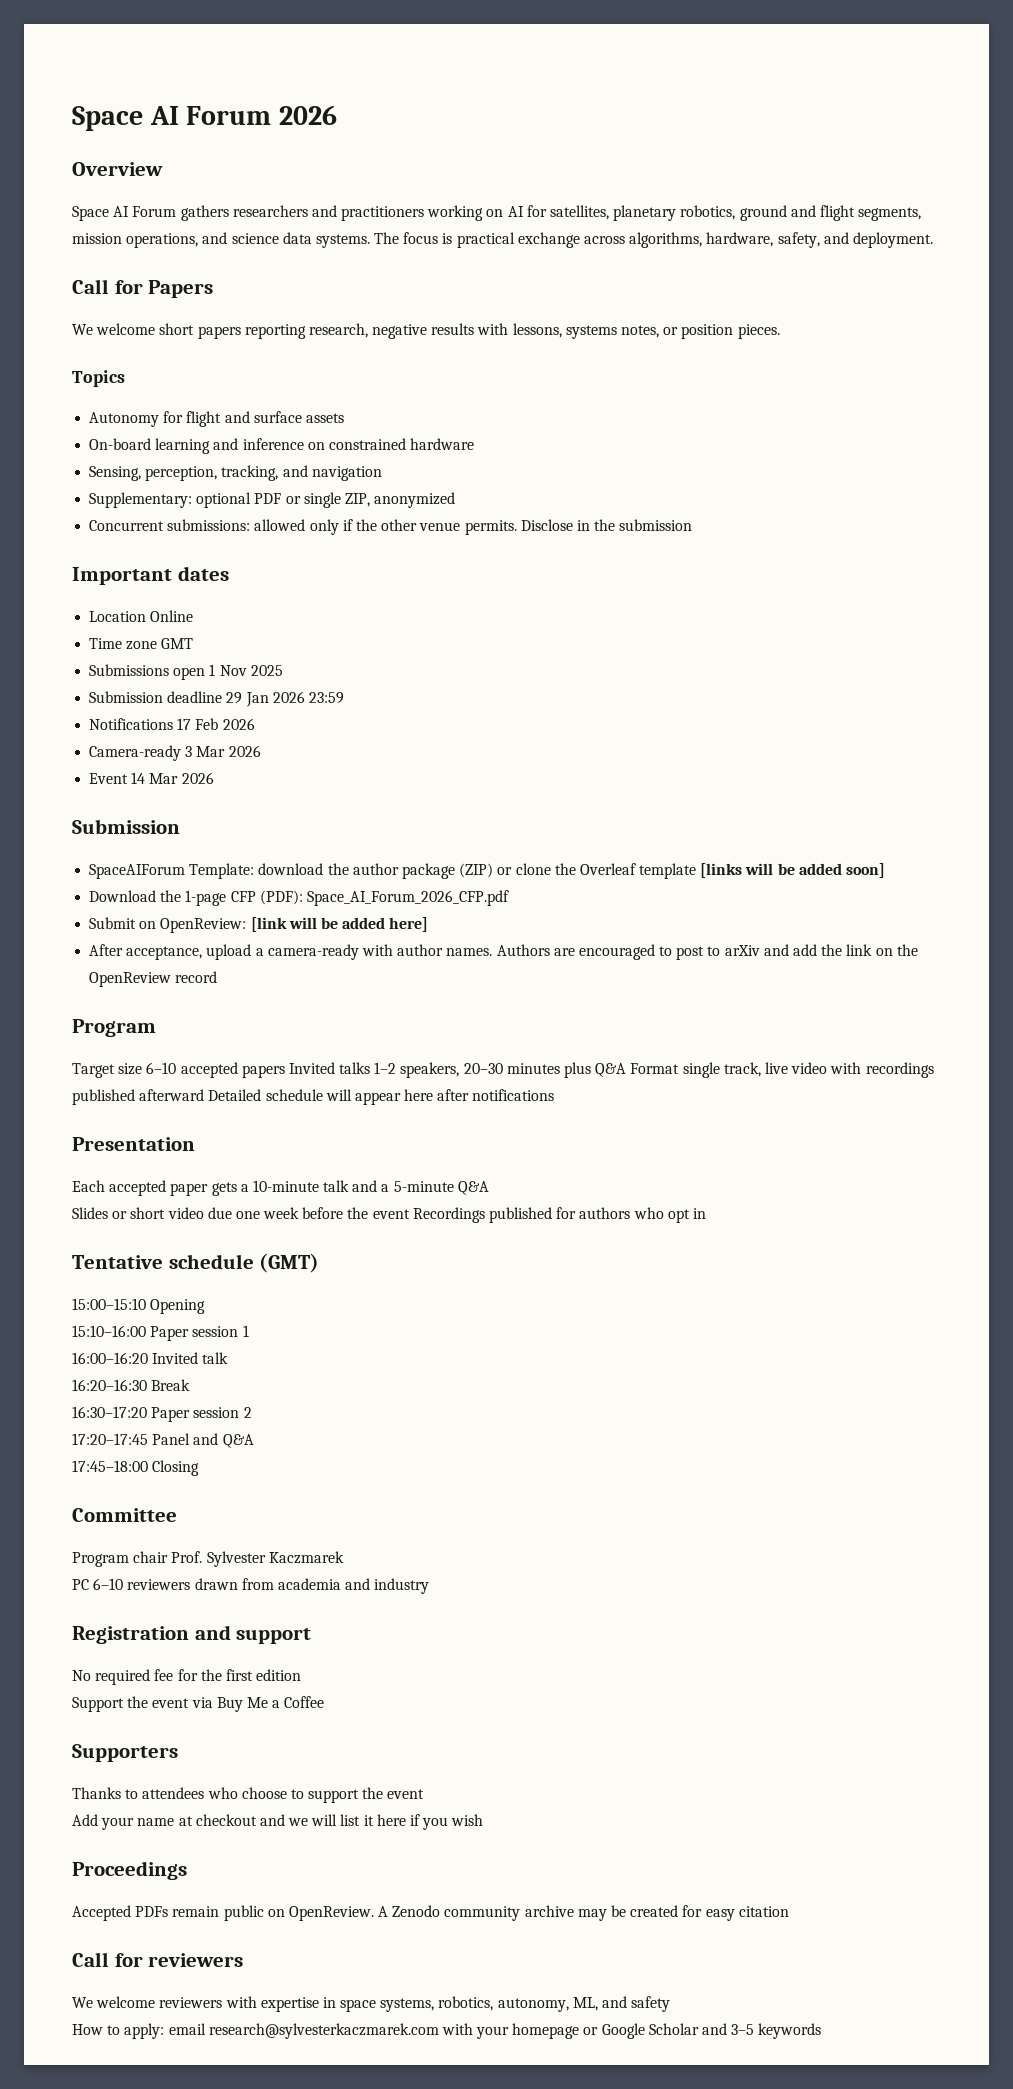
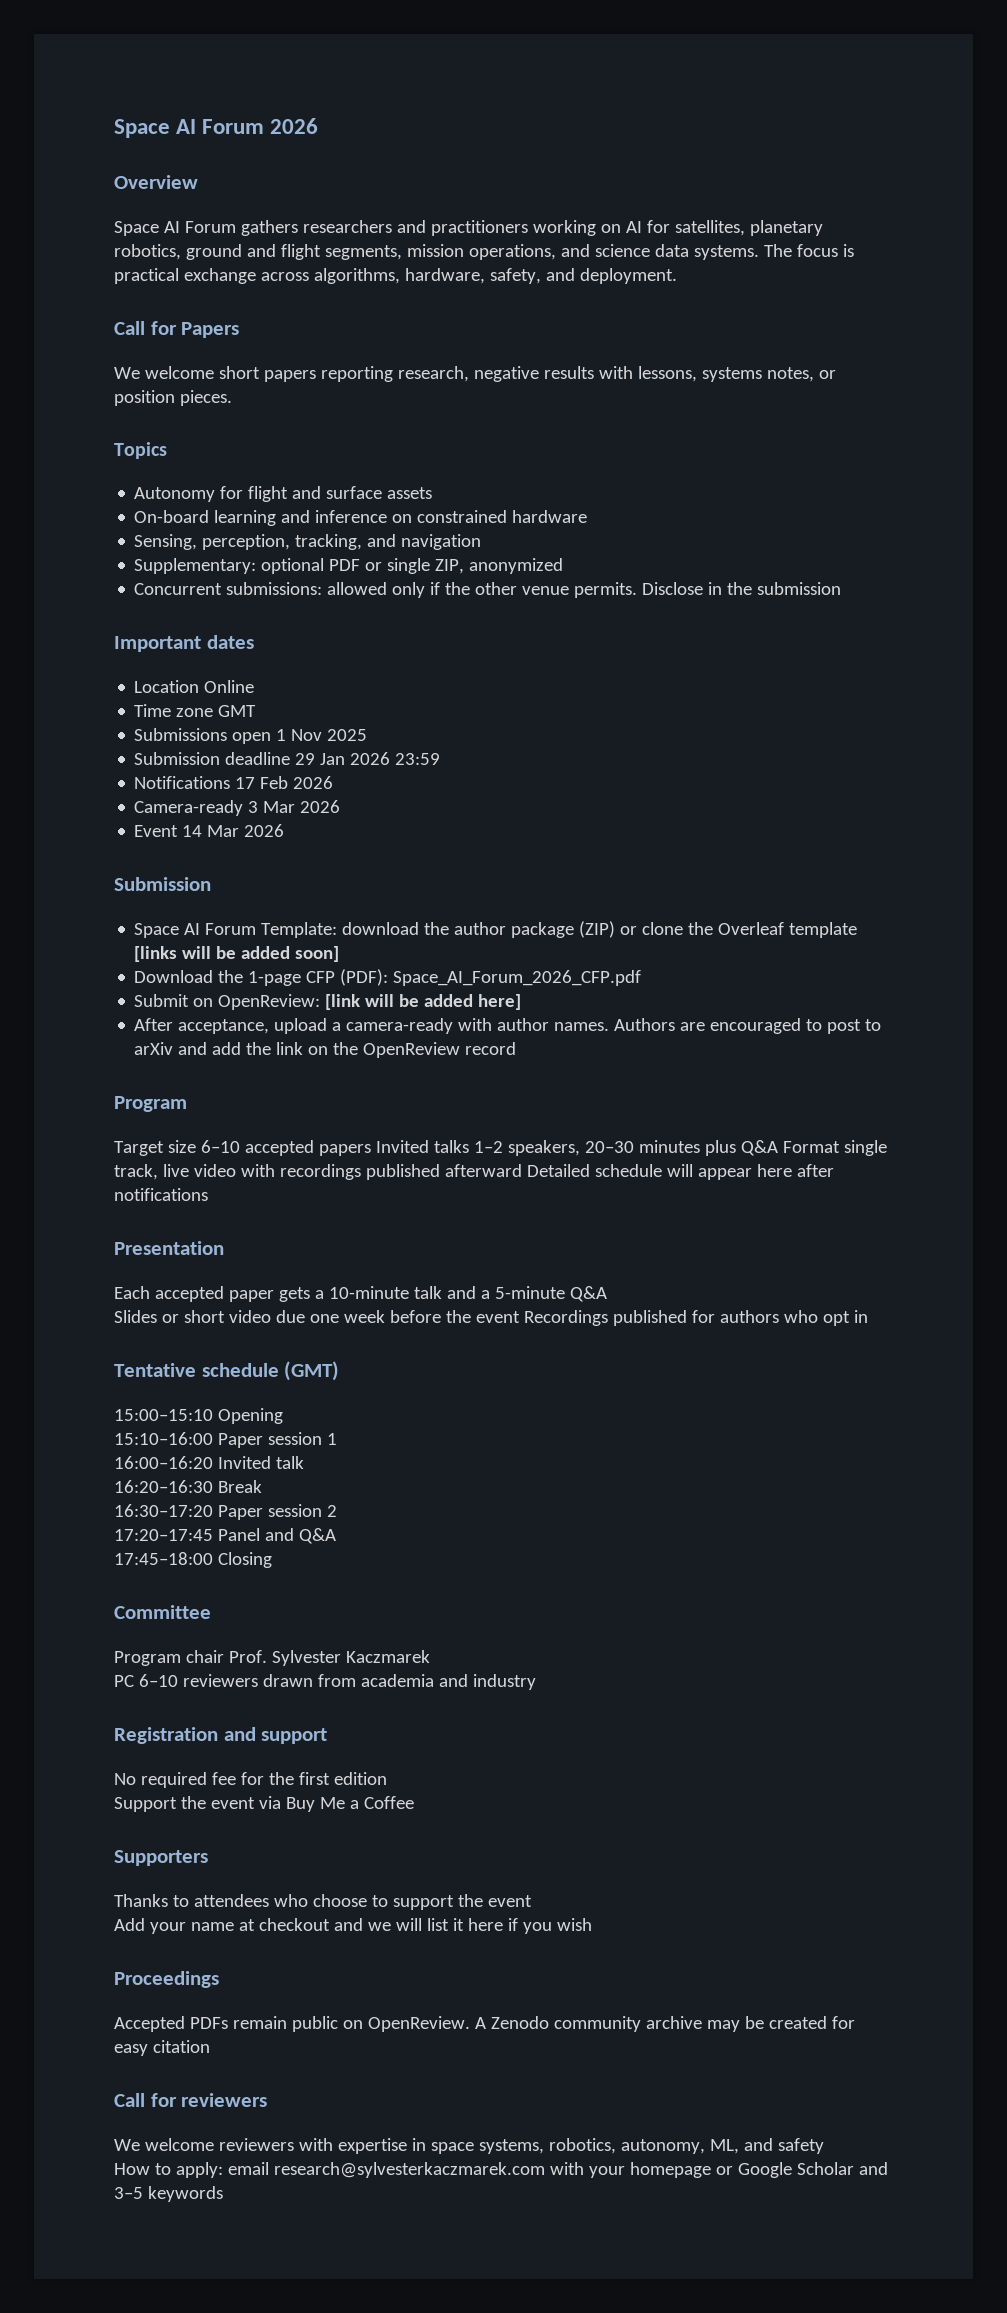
- SpaceAIForum Template: download the author package (ZIP) or clone the Overleaf template [links will be added soon]
+ Space AI Forum Template: download the author package (ZIP) or clone the Overleaf template [links will be added soon]

